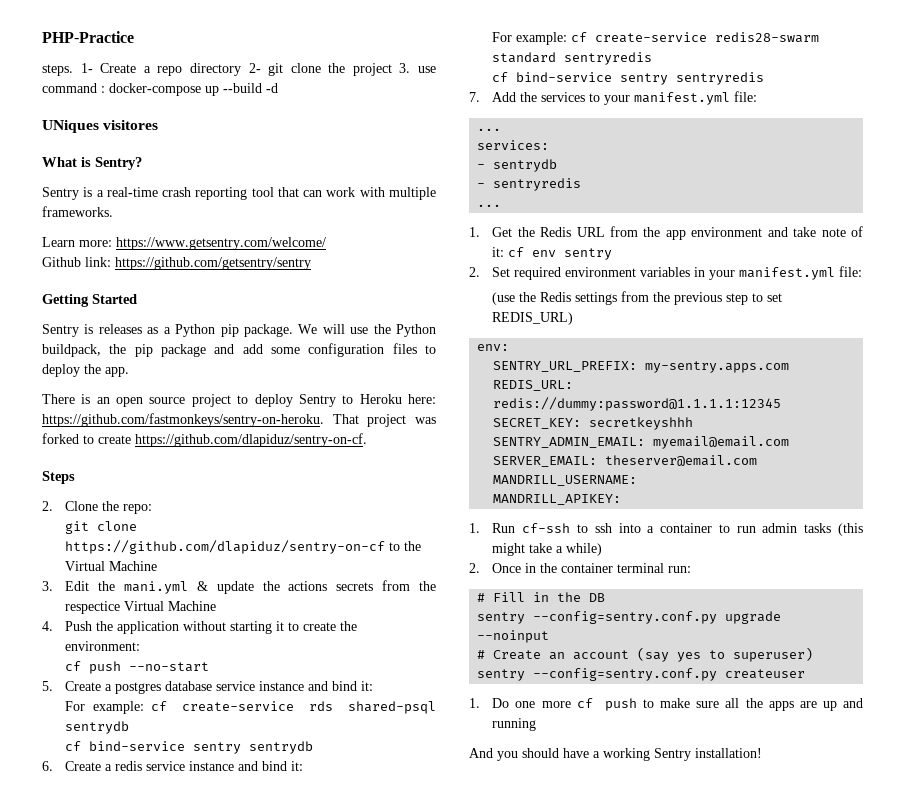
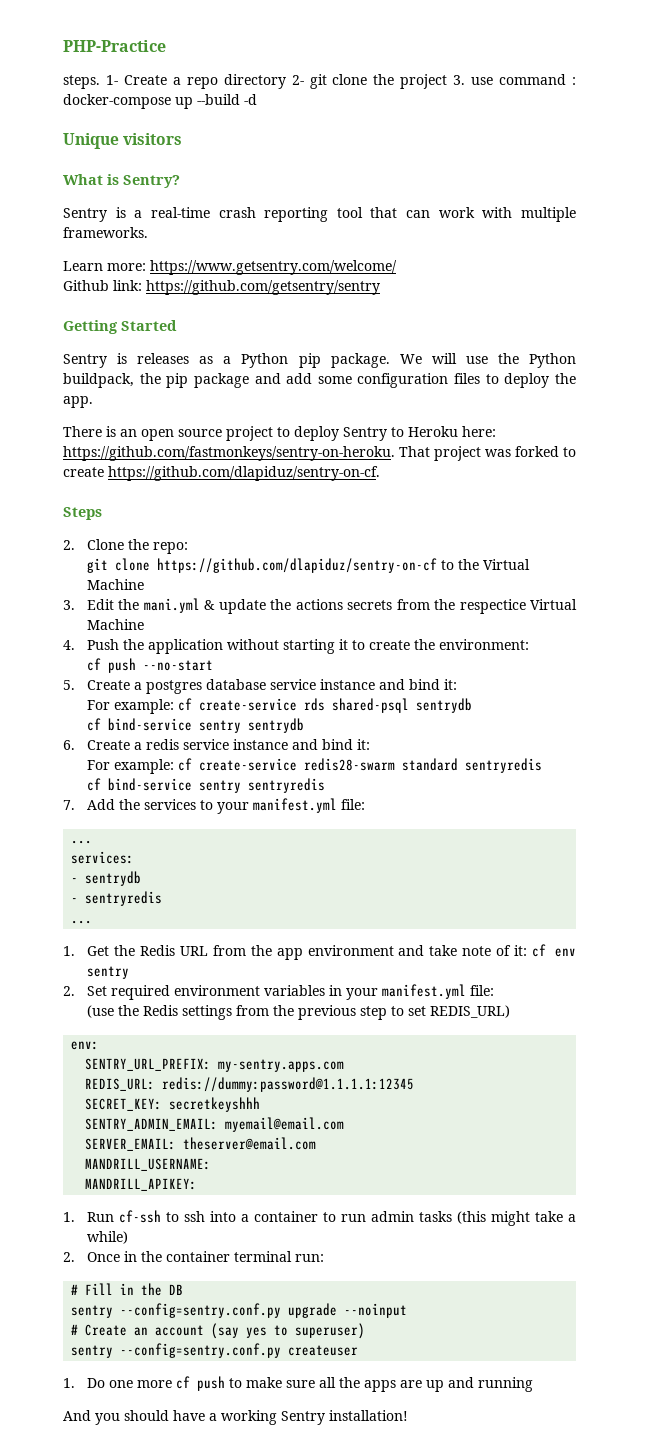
- UNiques visitores
+ Unique visitors

